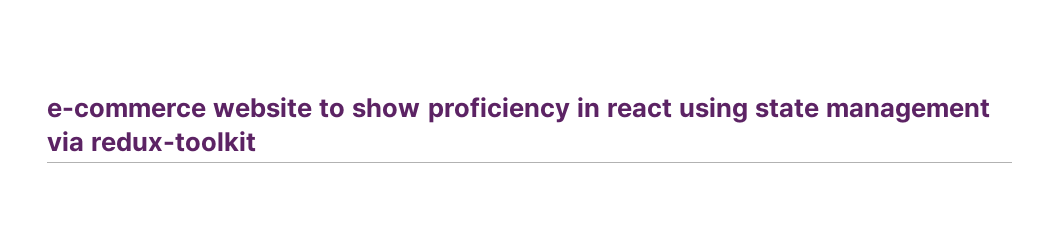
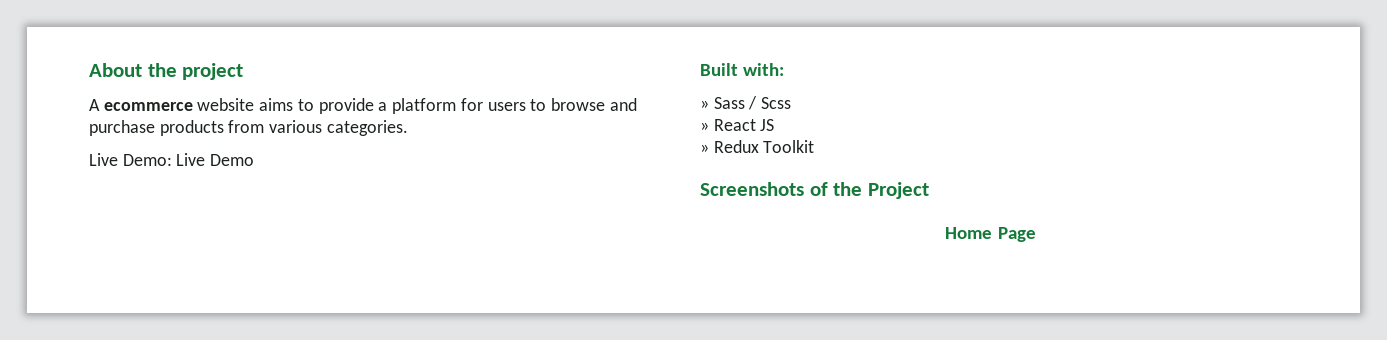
- e-commerce website to show proficiency in react using state management via redux-toolkit
+ About the project
+ A ecommerce website aims to provide a platform for users to browse and purchase products from various categories.
+ Live Demo: Live Demo
+ Built with:
+ » Sass / Scss
+ » React JS
+ » Redux Toolkit
+ Screenshots of the Project
+ Home Page

